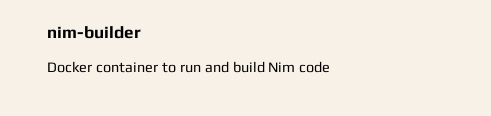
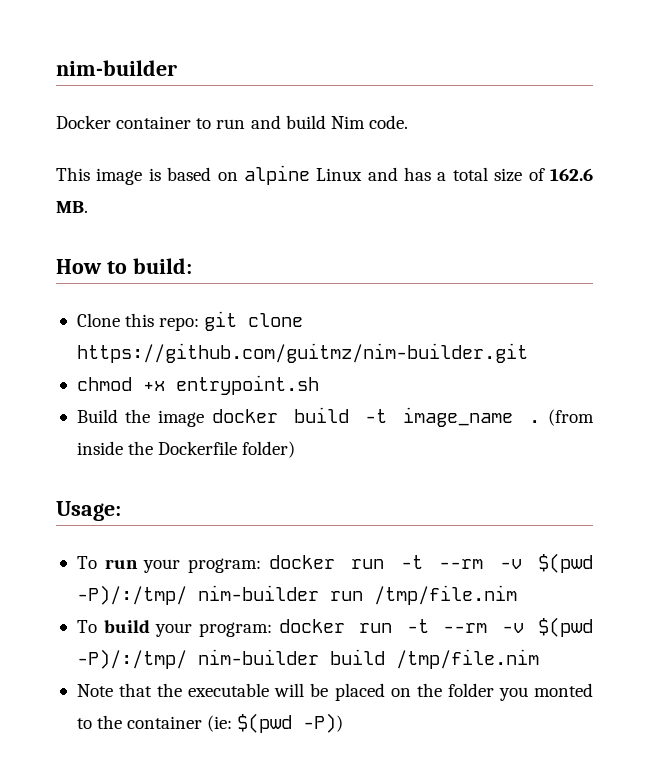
- Docker container to run and build Nim code
+ Docker container to run and build Nim code.
+ This image is based on alpine Linux and has a total size of 162.6 MB.
+ How to build:
+ Clone this repo: git clone https://github.com/guitmz/nim-builder.git
+ chmod +x entrypoint.sh
+ Build the image docker build -t image_name . (from inside the Dockerfile folder)
+ Usage:
+ To run your program: docker run -t --rm -v $(pwd -P)/:/tmp/ nim-builder run /tmp/file.nim
+ To build your program: docker run -t --rm -v $(pwd -P)/:/tmp/ nim-builder build /tmp/file.nim
+ Note that the executable will be placed on the folder you monted to the container (ie: $(pwd -P))

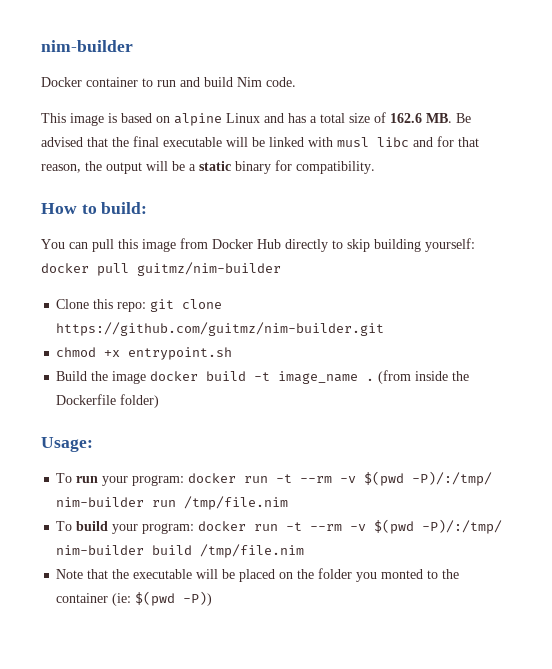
- This image is based on alpine Linux and has a total size of 162.6 MB.
+ This image is based on alpine Linux and has a total size of 162.6 MB. Be advised that the final executable will be linked with musl libc and for that reason, the output will be a static binary for compatibility.
  How to build:
+ You can pull this image from Docker Hub directly to skip building yourself: docker pull guitmz/nim-builder

